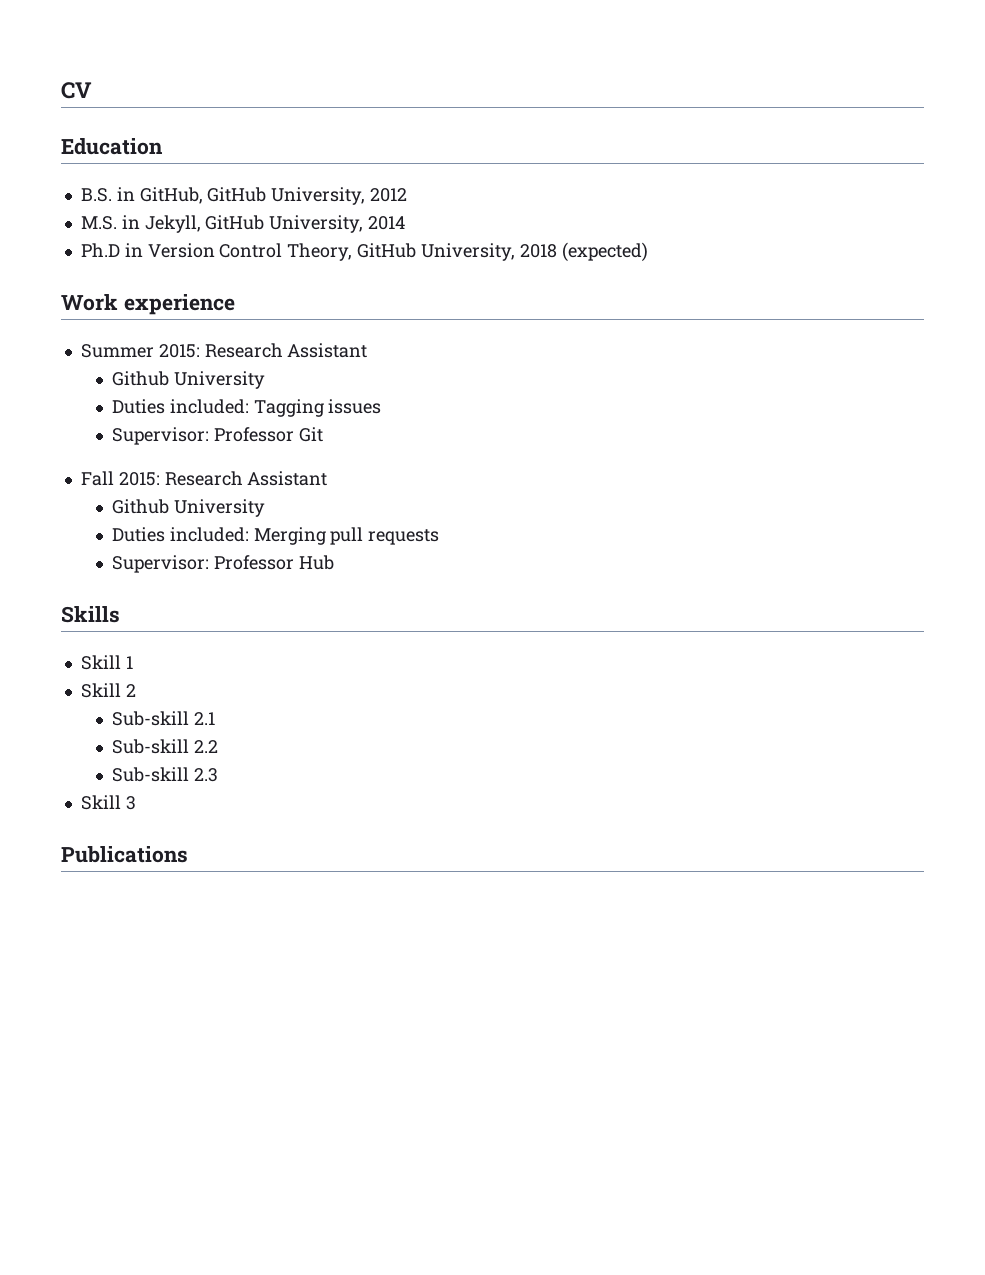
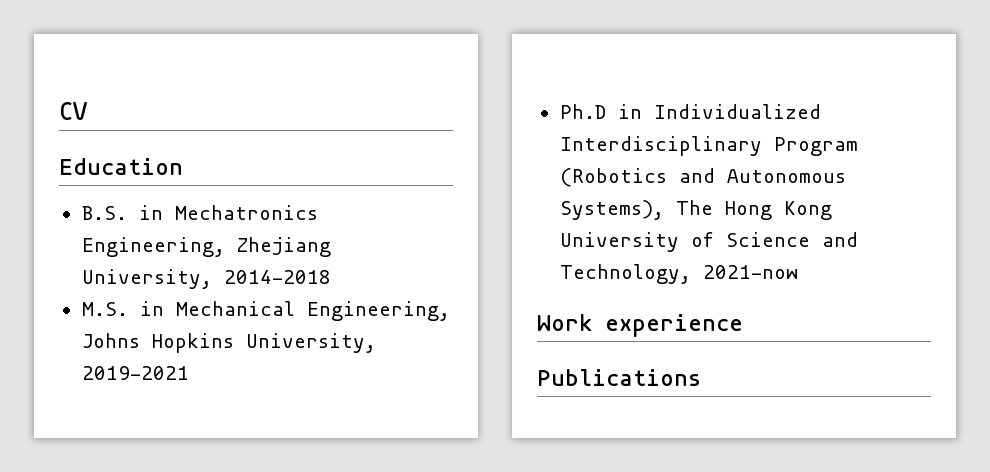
- B.S. in GitHub, GitHub University, 2012
- M.S. in Jekyll, GitHub University, 2014
- Ph.D in Version Control Theory, GitHub University, 2018 (expected)
+ B.S. in Mechatronics Engineering, Zhejiang University, 2014-2018
+ M.S. in Mechanical Engineering, Johns Hopkins University, 2019-2021
+ Ph.D in Individualized Interdisciplinary Program (Robotics and Autonomous Systems), The Hong Kong University of Science and Technology, 2021-now
  Work experience
- Summer 2015: Research Assistant
- Github University
- Duties included: Tagging issues
- Supervisor: Professor Git
- Fall 2015: Research Assistant
- Github University
- Duties included: Merging pull requests
- Supervisor: Professor Hub
- Skills
- Skill 1
- Skill 2
- Sub-skill 2.1
- Sub-skill 2.2
- Sub-skill 2.3
- Skill 3

